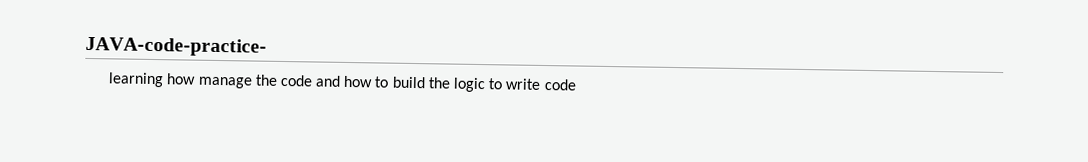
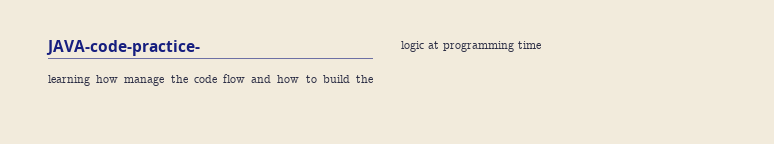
- learning how manage the code and how to build the logic to write code
+ learning how manage the code flow and how to build the logic at programming time

